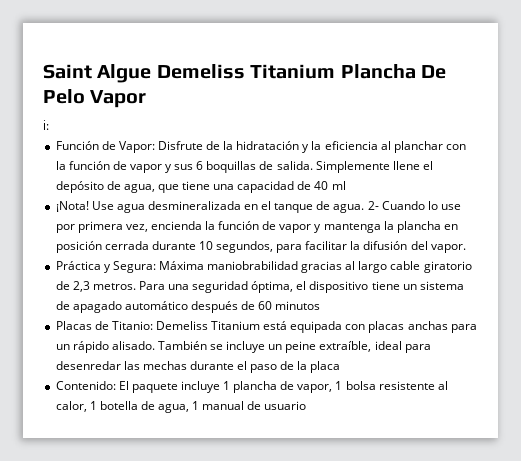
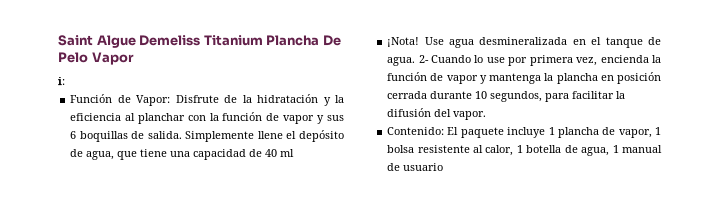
- Práctica y Segura: Máxima maniobrabilidad gracias al largo cable giratorio de 2,3 metros. Para una seguridad óptima, el dispositivo tiene un sistema de apagado automático después de 60 minutos
- Placas de Titanio: Demeliss Titanium está equipada con placas anchas para un rápido alisado. También se incluye un peine extraíble, ideal para desenredar las mechas durante el paso de la placa

